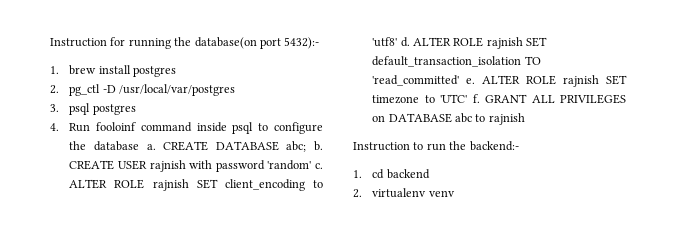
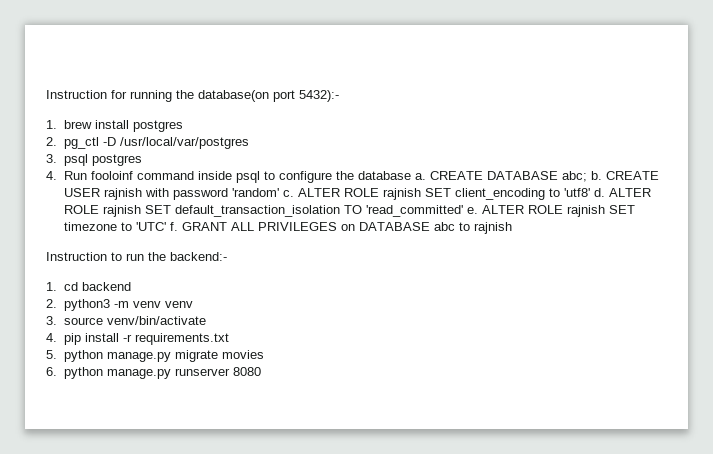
- 2. virtualenv venv
+ 2. python3 -m venv venv
+ 3. source venv/bin/activate
+ 4. pip install -r requirements.txt
+ 5. python manage.py migrate movies
+ 6. python manage.py runserver 8080

